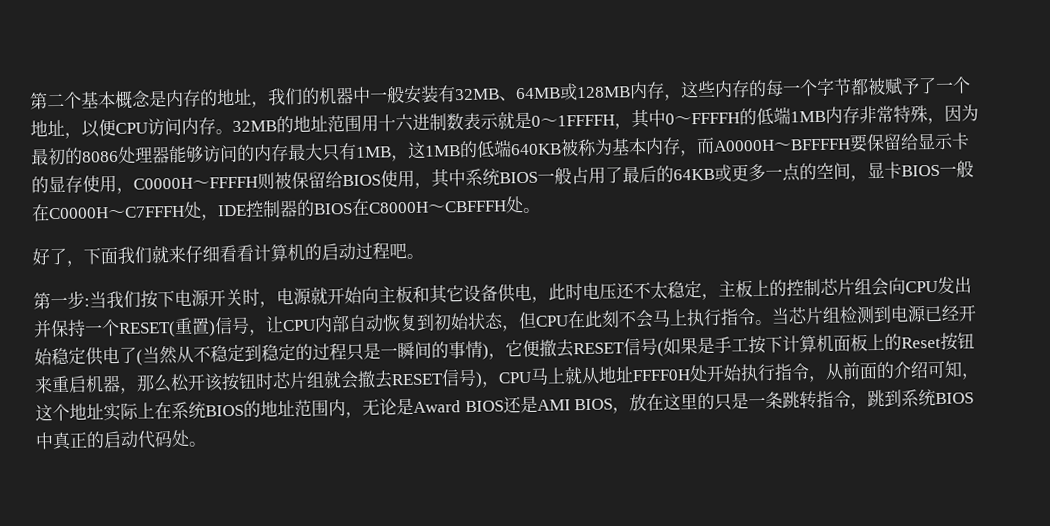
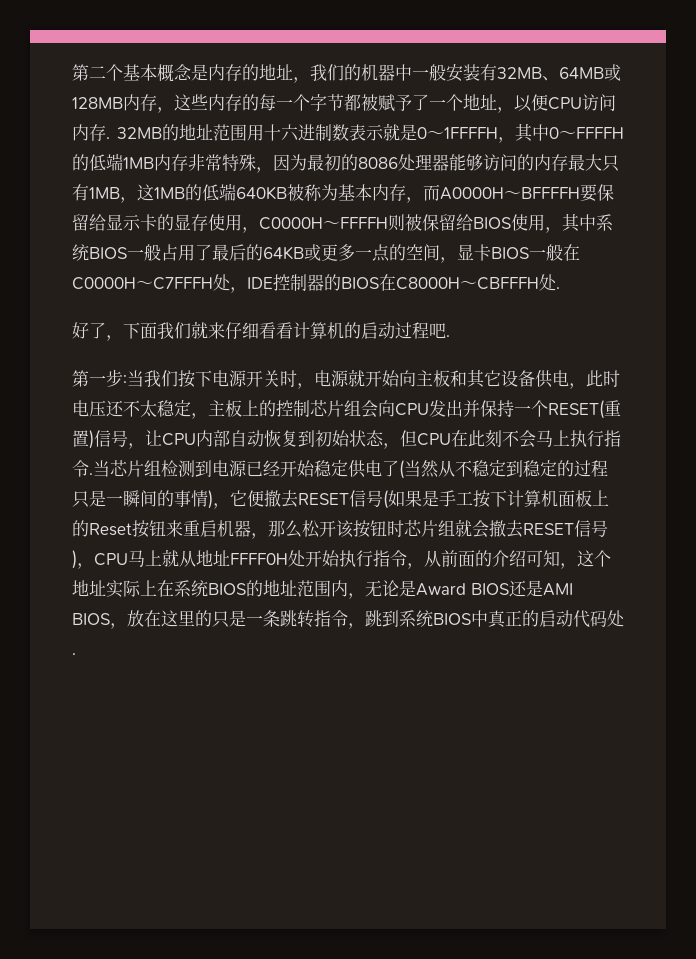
- 第二个基本概念是内存的地址，我们的机器中一般安装有32MB、64MB或128MB内存，这些内存的每一个字节都被赋予了一个地址，以便CPU访问内存。
+ 第二个基本概念是内存的地址，我们的机器中一般安装有32MB、64MB或128MB内存，这些内存的每一个字节都被赋予了一个地址，以便CPU访问内存.
- 32MB的地址范围用十六进制数表示就是0～1FFFFH，其中0～FFFFH的低端1MB内存非常特殊，因为最初的8086处理器能够访问的内存最大只有1MB，这1MB的低端640KB被称为基本内存，而A0000H～BFFFFH要保留给显示卡的显存使用，C0000H～FFFFH则被保留给BIOS使用，其中系统BIOS一般占用了最后的64KB或更多一点的空间，显卡BIOS一般在C0000H～C7FFFH处，IDE控制器的BIOS在C8000H～CBFFFH处。
+ 32MB的地址范围用十六进制数表示就是0～1FFFFH，其中0～FFFFH的低端1MB内存非常特殊，因为最初的8086处理器能够访问的内存最大只有1MB，这1MB的低端640KB被称为基本内存，而A0000H～BFFFFH要保留给显示卡的显存使用，C0000H～FFFFH则被保留给BIOS使用，其中系统BIOS一般占用了最后的64KB或更多一点的空间，显卡BIOS一般在C0000H～C7FFFH处，IDE控制器的BIOS在C8000H～CBFFFH处.
- 好了，下面我们就来仔细看看计算机的启动过程吧。
+ 好了，下面我们就来仔细看看计算机的启动过程吧.
- 第一步:当我们按下电源开关时，电源就开始向主板和其它设备供电，此时电压还不太稳定，主板上的控制芯片组会向CPU发出并保持一个RESET(重置)信号，让CPU内部自动恢复到初始状态，但CPU在此刻不会马上执行指令。
+ 第一步:当我们按下电源开关时，电源就开始向主板和其它设备供电，此时电压还不太稳定，主板上的控制芯片组会向CPU发出并保持一个RESET(重置)信号，让CPU内部自动恢复到初始状态，但CPU在此刻不会马上执行指令.
- 当芯片组检测到电源已经开始稳定供电了(当然从不稳定到稳定的过程只是一瞬间的事情)，它便撤去RESET信号(如果是手工按下计算机面板上的Reset按钮来重启机器，那么松开该按钮时芯片组就会撤去RESET信号)，CPU马上就从地址FFFF0H处开始执行指令，从前面的介绍可知，这个地址实际上在系统BIOS的地址范围内，无论是Award BIOS还是AMI BIOS，放在这里的只是一条跳转指令，跳到系统BIOS中真正的启动代码处。
+ 当芯片组检测到电源已经开始稳定供电了(当然从不稳定到稳定的过程只是一瞬间的事情)，它便撤去RESET信号(如果是手工按下计算机面板上的Reset按钮来重启机器，那么松开该按钮时芯片组就会撤去RESET信号)，CPU马上就从地址FFFF0H处开始执行指令，从前面的介绍可知，这个地址实际上在系统BIOS的地址范围内，无论是Award BIOS还是AMI BIOS，放在这里的只是一条跳转指令，跳到系统BIOS中真正的启动代码处.

